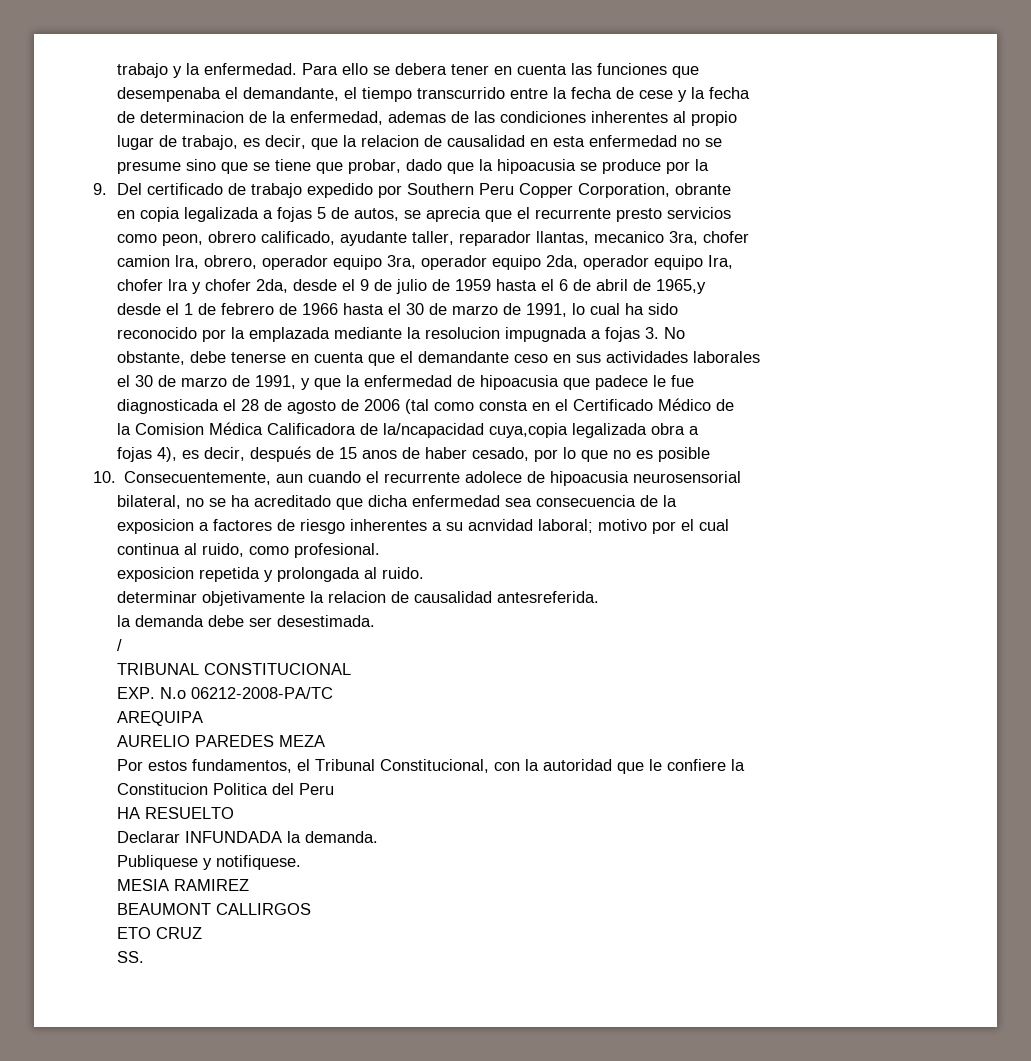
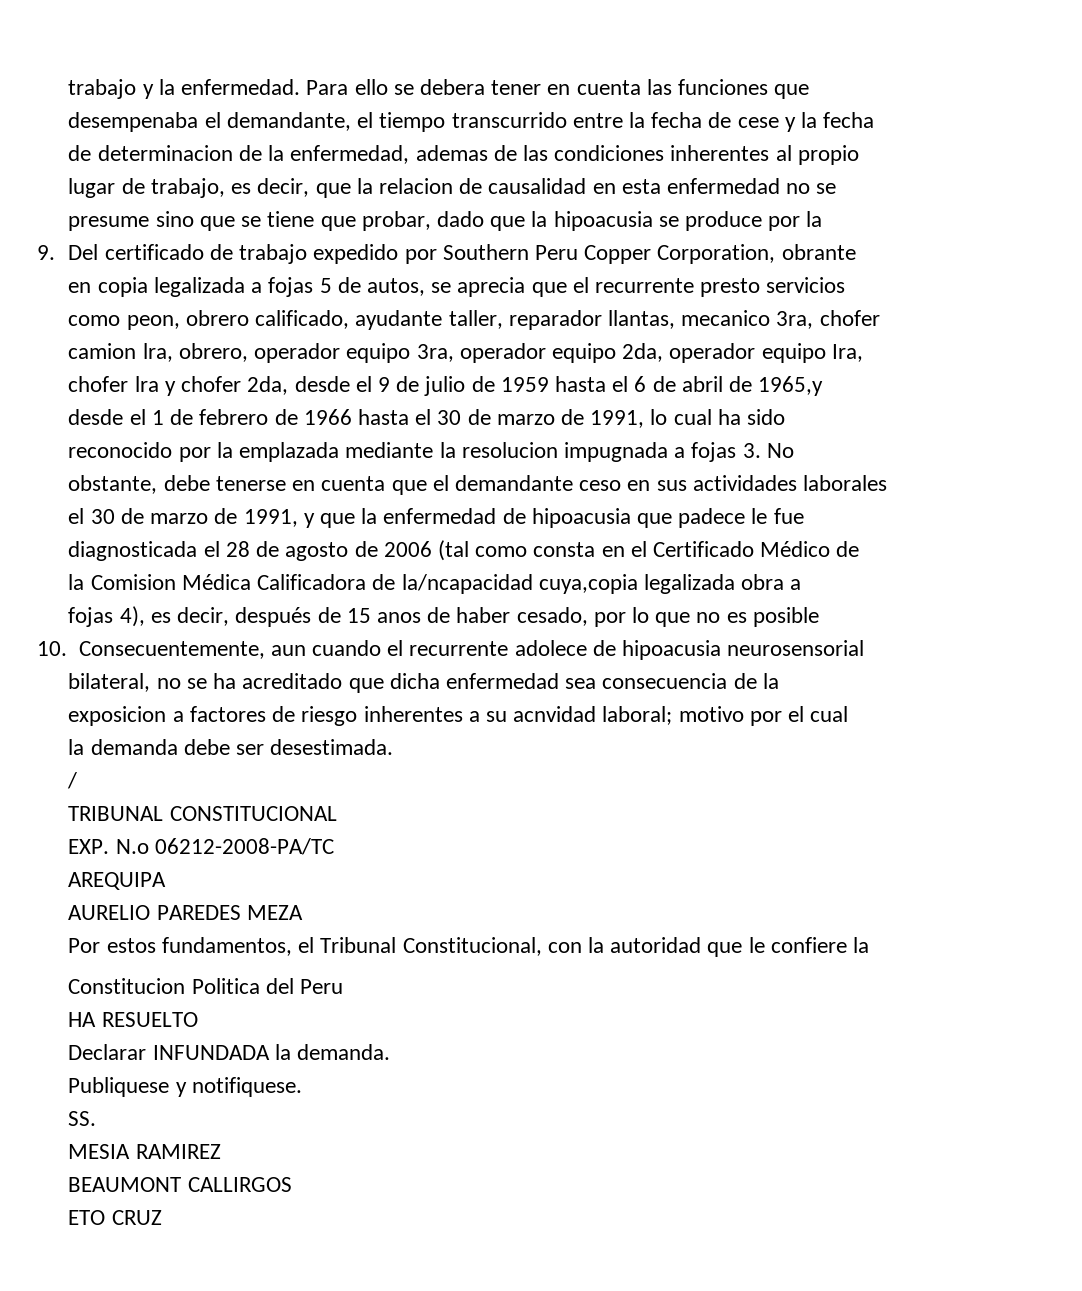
- continua al ruido, como profesional.
- exposicion repetida y prolongada al ruido.
- determinar objetivamente la relacion de causalidad antesreferida.
+ SS.
- SS.

